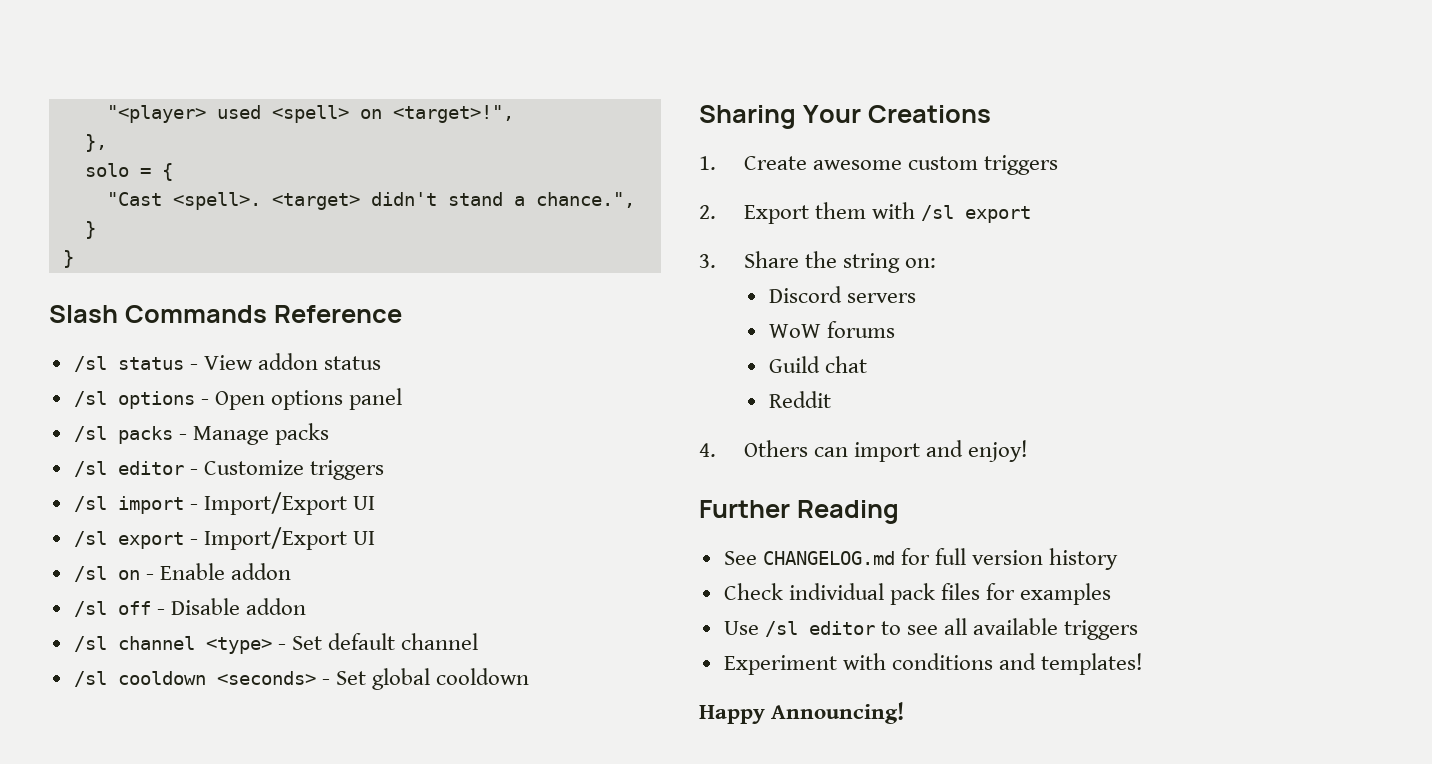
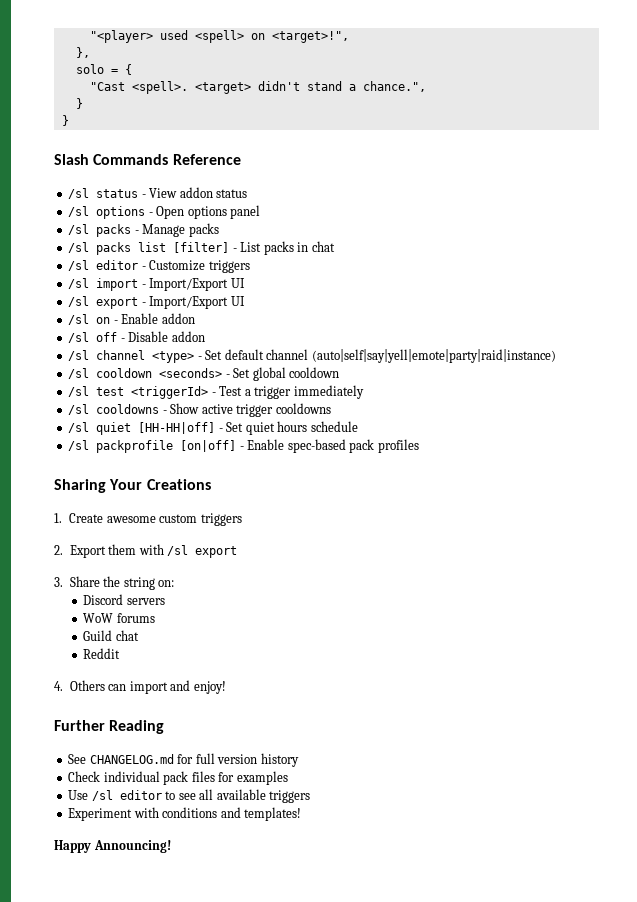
+ /sl packs list [filter] - List packs in chat
- /sl channel <type> - Set default channel
+ /sl channel <type> - Set default channel (auto|self|say|yell|emote|party|raid|instance)
+ /sl test <triggerId> - Test a trigger immediately
+ /sl cooldowns - Show active trigger cooldowns
+ /sl quiet [HH-HH|off] - Set quiet hours schedule
+ /sl packprofile [on|off] - Enable spec-based pack profiles

